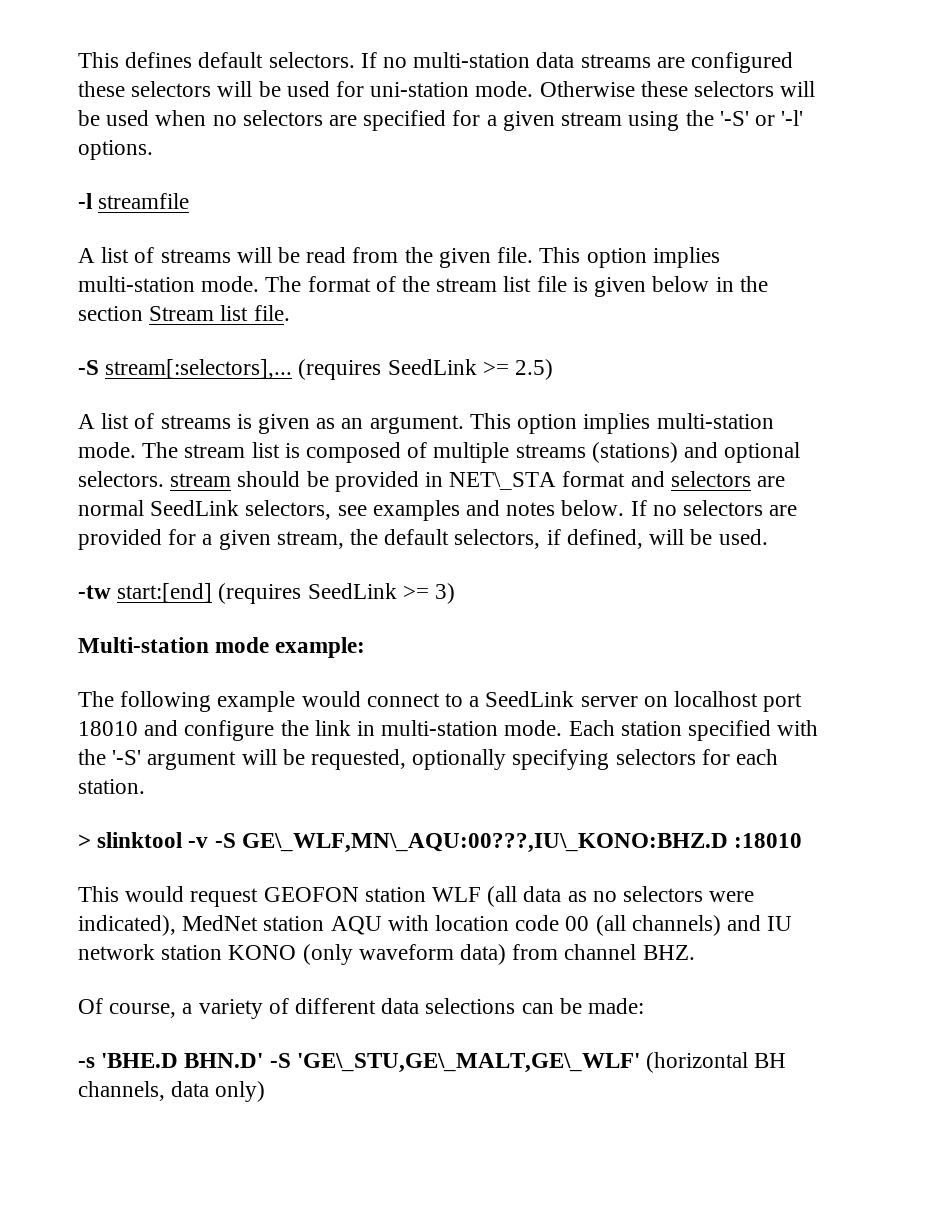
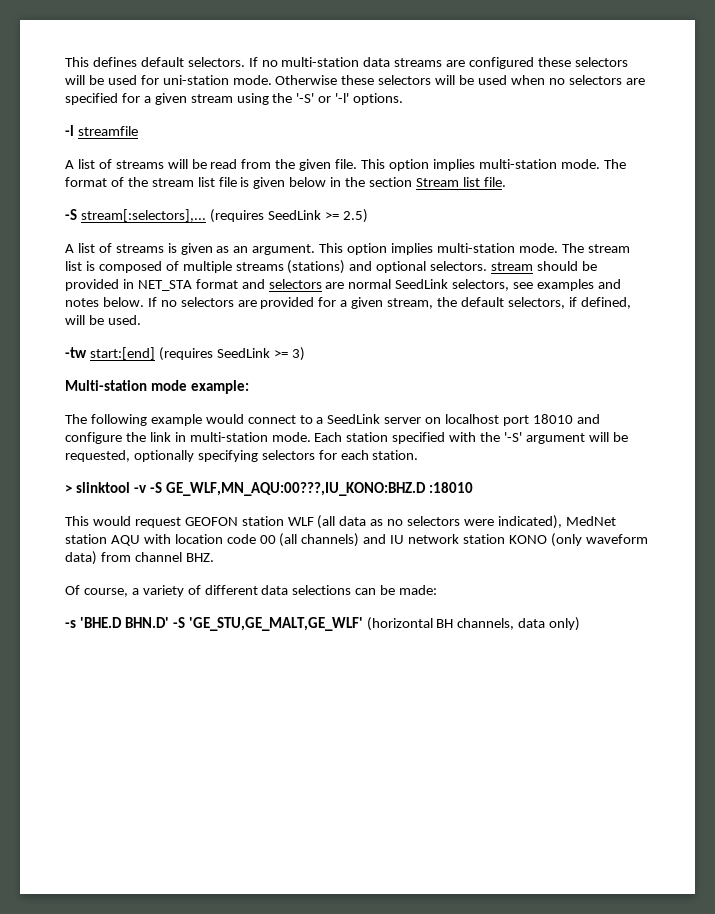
- The stream list is composed of multiple streams (stations) and optional selectors. stream should be provided in NET\_STA format and selectors are normal SeedLink selectors, see examples and notes below.
+ The stream list is composed of multiple streams (stations) and optional selectors. stream should be provided in NET_STA format and selectors are normal SeedLink selectors, see examples and notes below.
- > slinktool -v -S GE\_WLF,MN\_AQU:00???,IU\_KONO:BHZ.D :18010
+ > slinktool -v -S GE_WLF,MN_AQU:00???,IU_KONO:BHZ.D :18010
- -s 'BHE.D BHN.D' -S 'GE\_STU,GE\_MALT,GE\_WLF' (horizontal BH channels, data only)
+ -s 'BHE.D BHN.D' -S 'GE_STU,GE_MALT,GE_WLF' (horizontal BH channels, data only)

